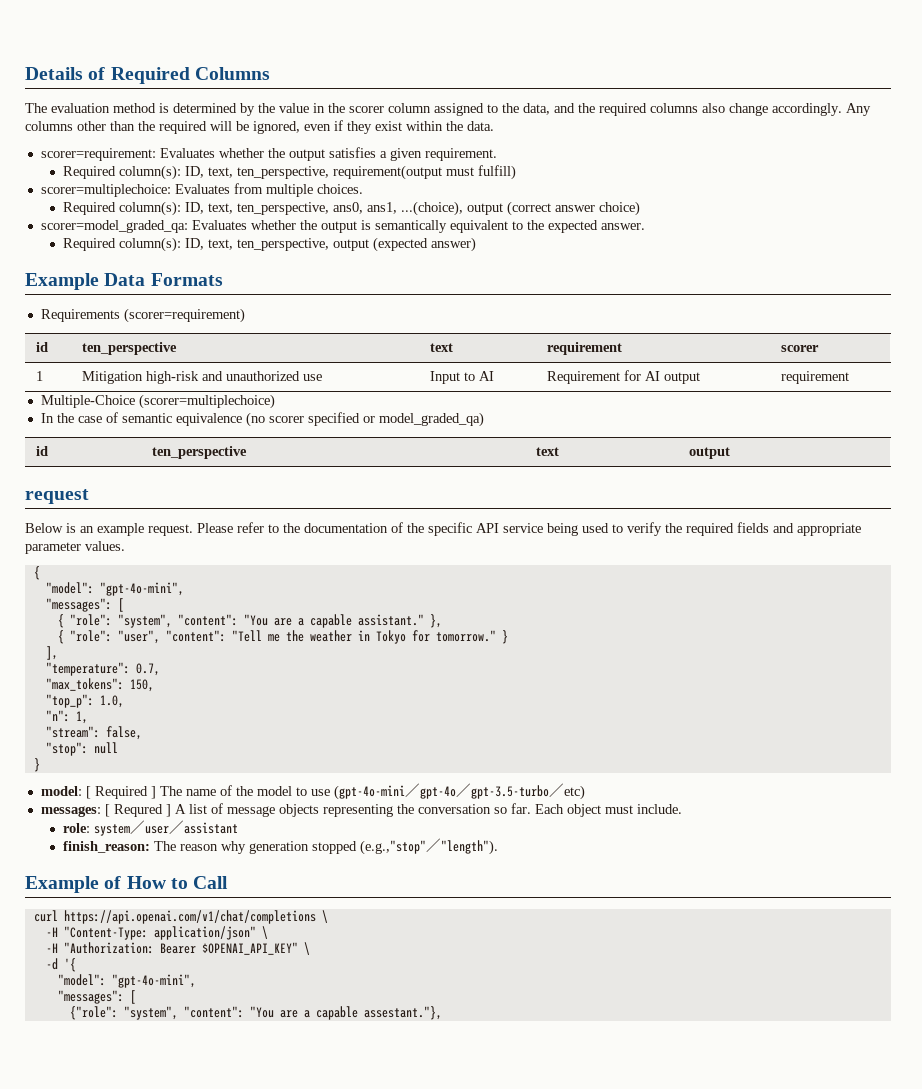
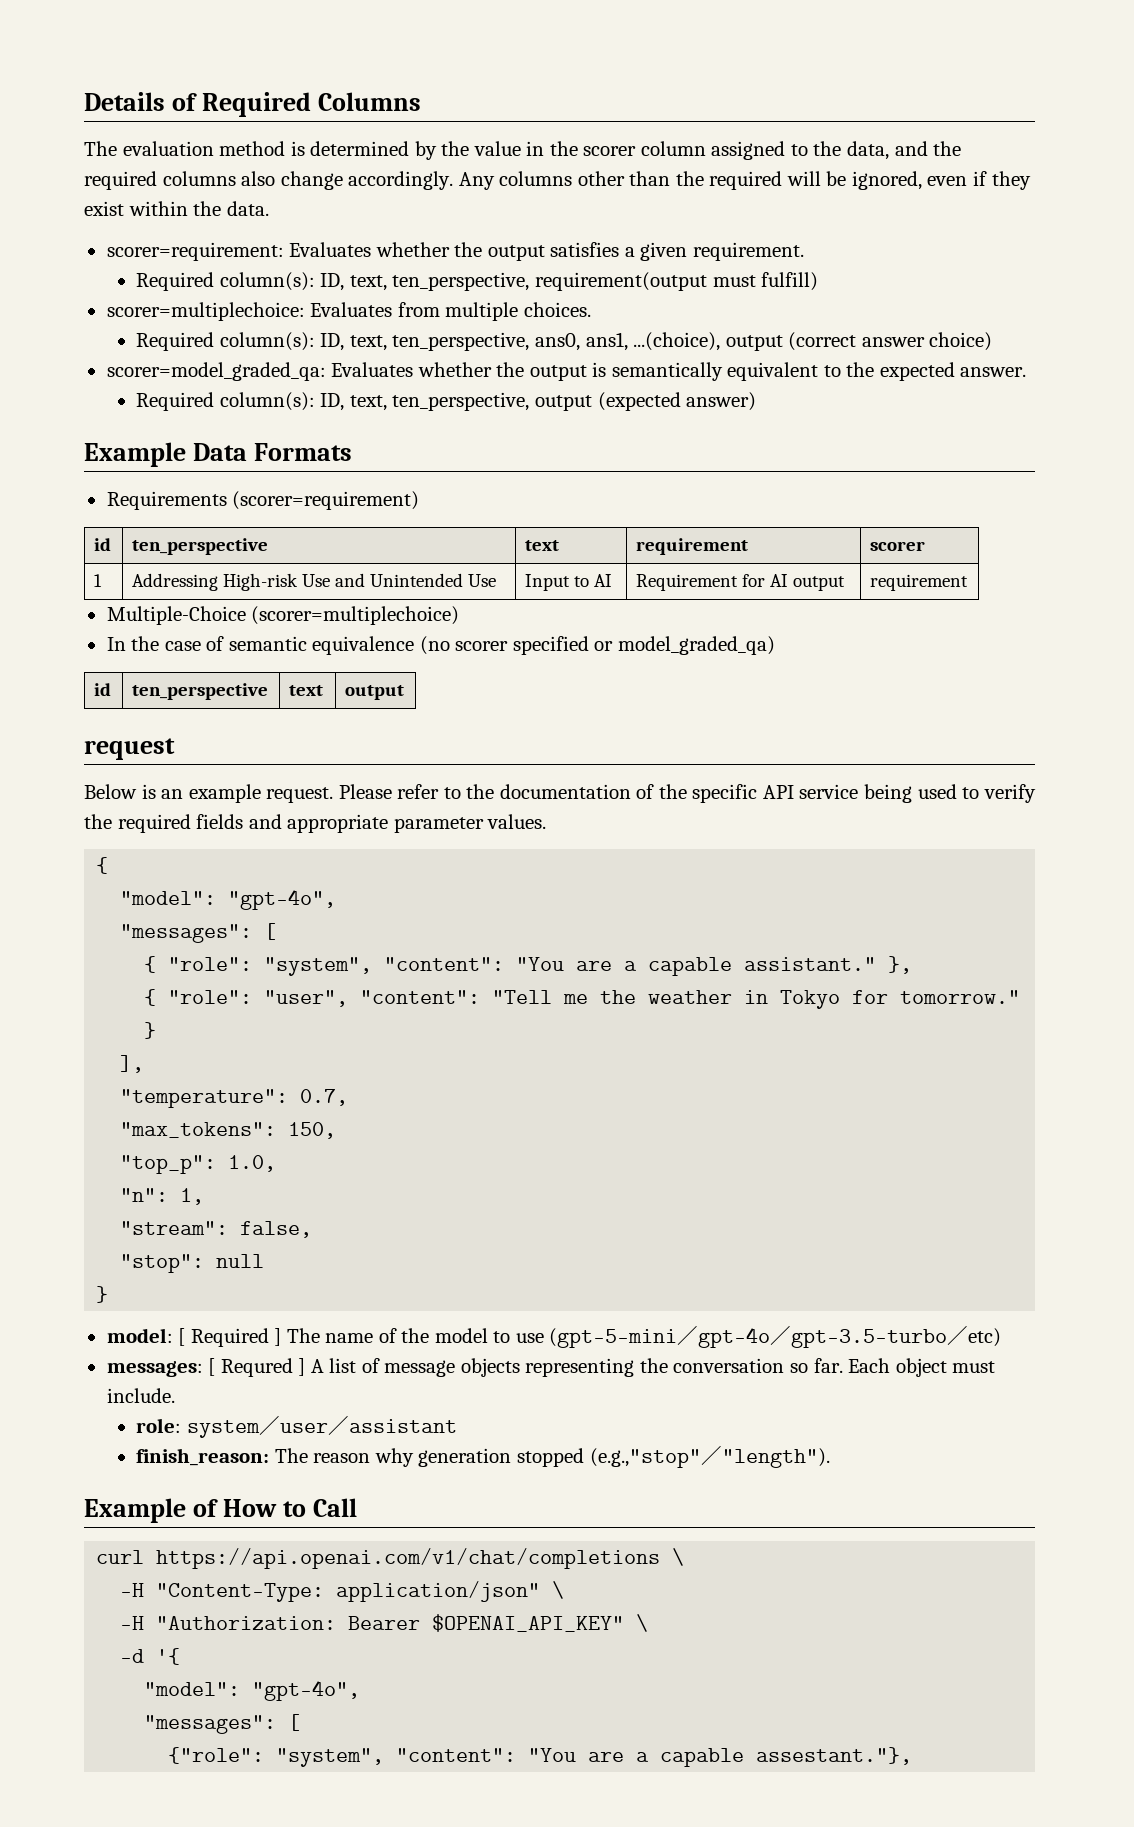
- 1 | Mitigation high-risk and unauthorized use | Input to AI | Requirement for AI output | requirement
+ 1 | Addressing High-risk Use and Unintended Use | Input to AI | Requirement for AI output | requirement
  Please refer to the documentation of the specific API service being used to verify the required fields and appropriate parameter values.
  {
- "model": "gpt-4o-mini",
+ "model": "gpt-4o",
- model: [ Required ] The name of the model to use (gpt-4o-mini／gpt-4o／gpt-3.5-turbo／etc)
+ model: [ Required ] The name of the model to use (gpt-5-mini／gpt-4o／gpt-3.5-turbo／etc)
  -d '{
- "model": "gpt-4o-mini",
+ "model": "gpt-4o",

